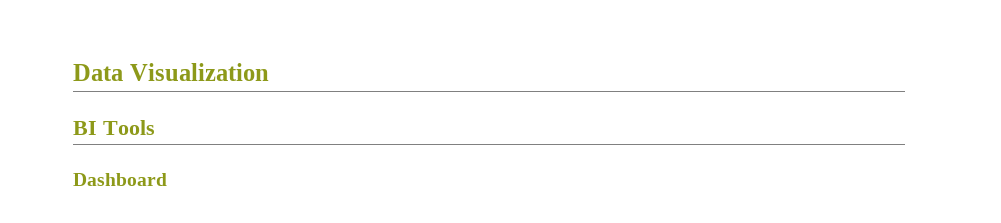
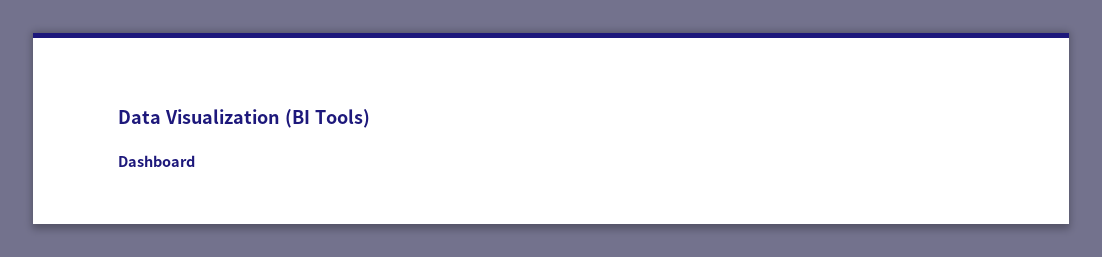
- Data Visualization
- BI Tools
+ Data Visualization (BI Tools)

